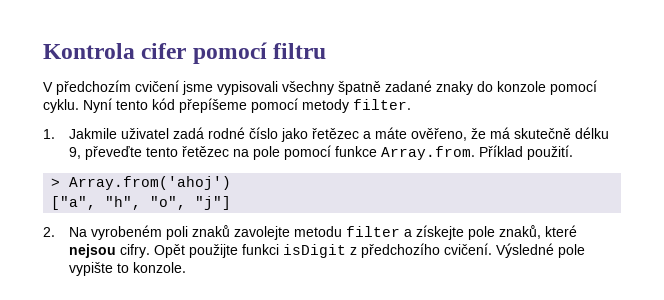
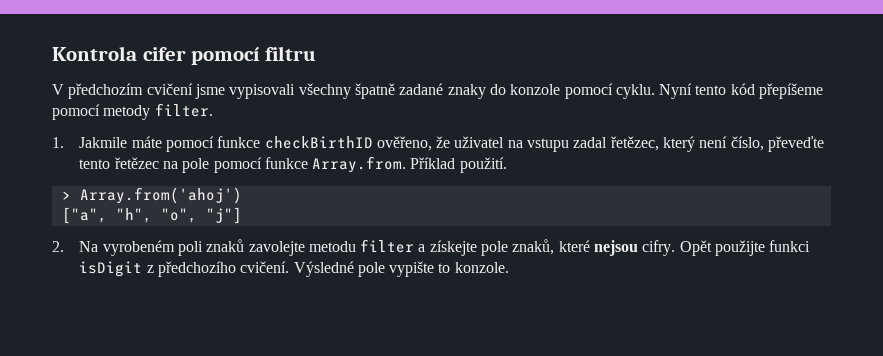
- 1. Jakmile uživatel zadá rodné číslo jako řetězec a máte ověřeno, že má skutečně délku 9, převeďte tento řetězec na pole pomocí funkce Array.from. Příklad použití.
+ 1. Jakmile máte pomocí funkce checkBirthID ověřeno, že uživatel na vstupu zadal řetězec, který není číslo, převeďte tento řetězec na pole pomocí funkce Array.from. Příklad použití.

